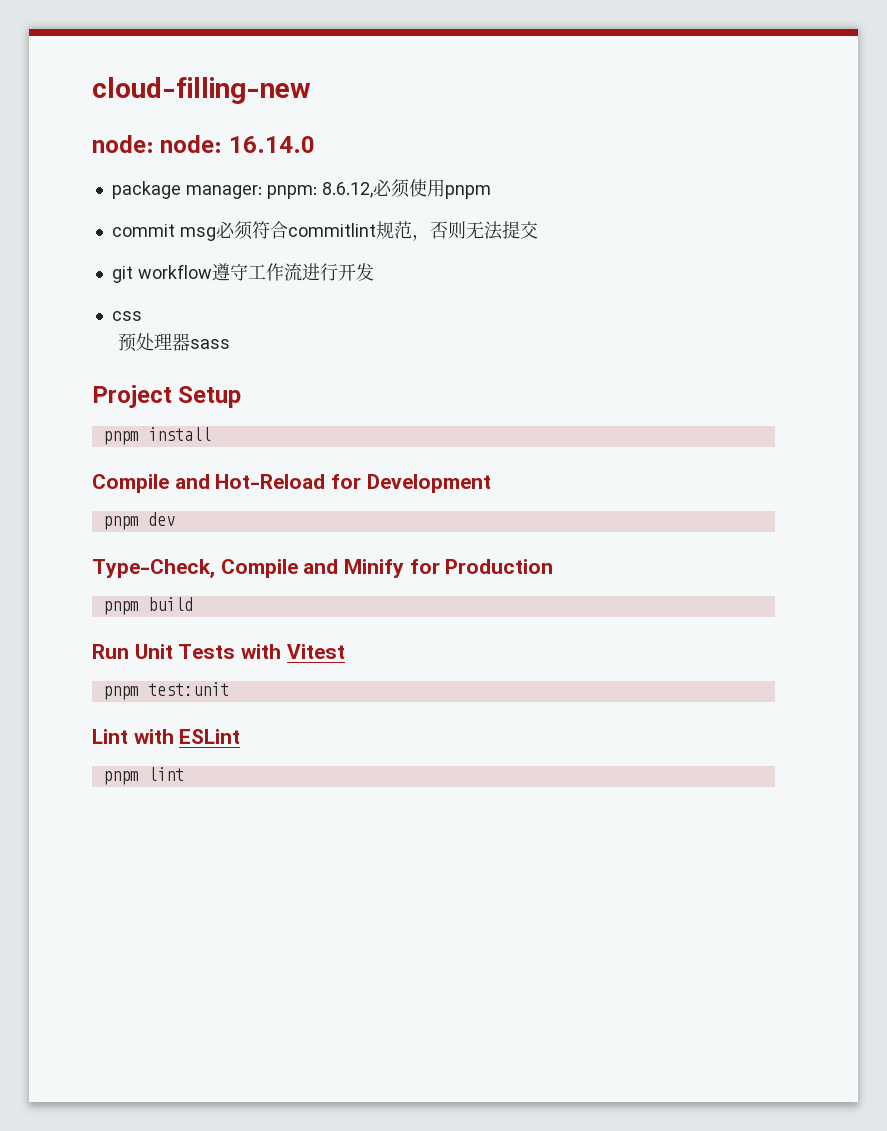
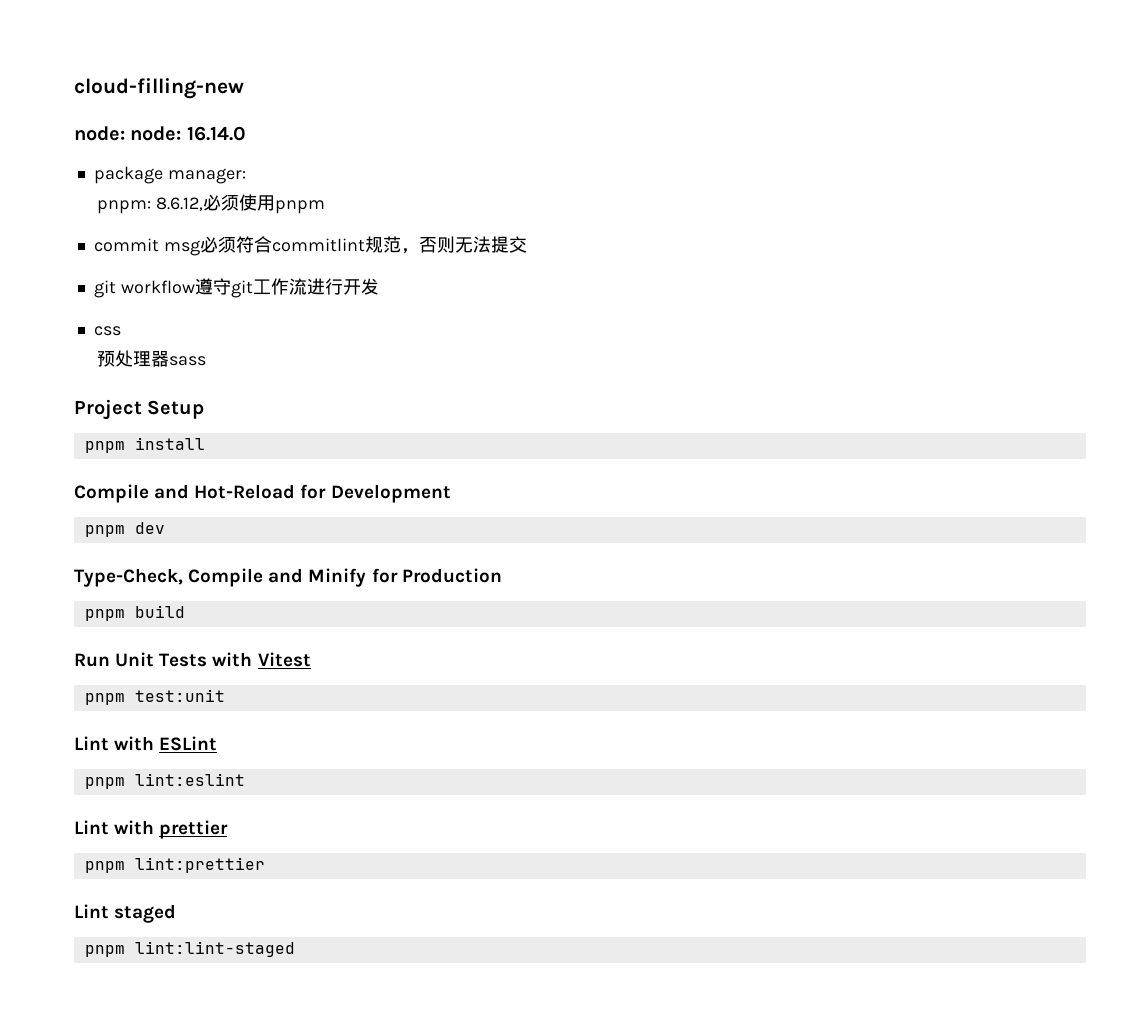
- package manager: pnpm: 8.6.12,必须使用pnpm
+ package manager:
+ pnpm: 8.6.12,必须使用pnpm
- git workflow遵守工作流进行开发
+ git workflow遵守git工作流进行开发
- pnpm lint
+ pnpm lint:eslint
+ Lint with prettier
+ pnpm lint:prettier
+ Lint staged
+ pnpm lint:lint-staged

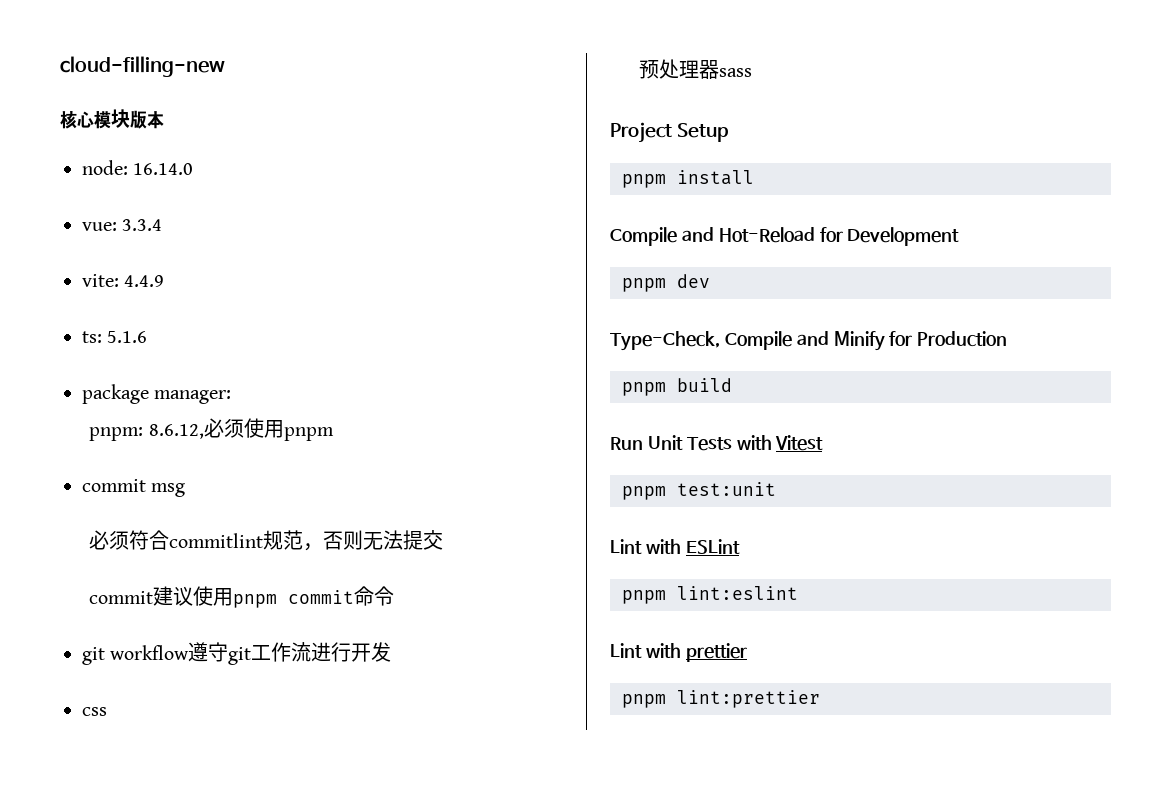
- node: node: 16.14.0
+ 核心模块版本
+ node: 16.14.0
+ vue: 3.3.4
+ vite: 4.4.9
+ ts: 5.1.6
- commit msg必须符合commitlint规范，否则无法提交
+ commit msg
+ 必须符合commitlint规范，否则无法提交
+ commit建议使用pnpm commit命令
- Lint staged
- pnpm lint:lint-staged

